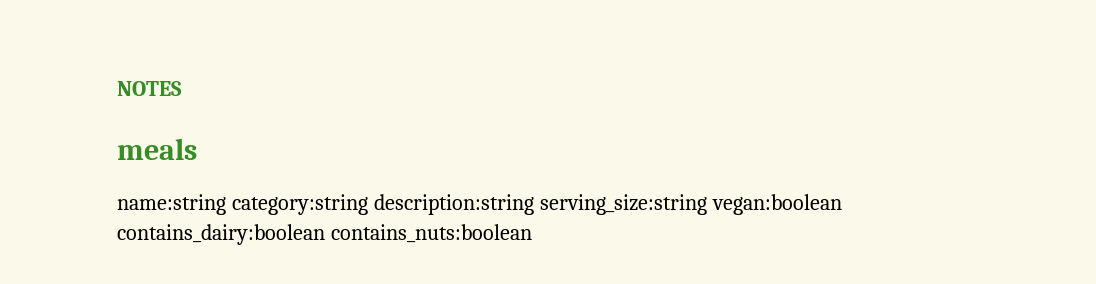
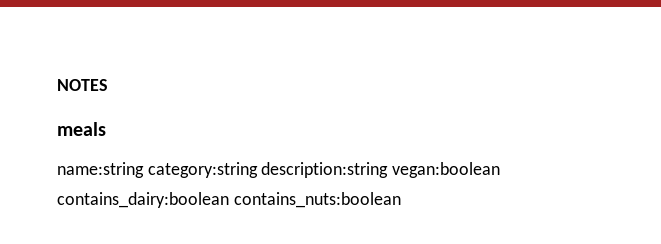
- name:string category:string description:string serving_size:string vegan:boolean contains_dairy:boolean contains_nuts:boolean
+ name:string category:string description:string vegan:boolean contains_dairy:boolean contains_nuts:boolean

